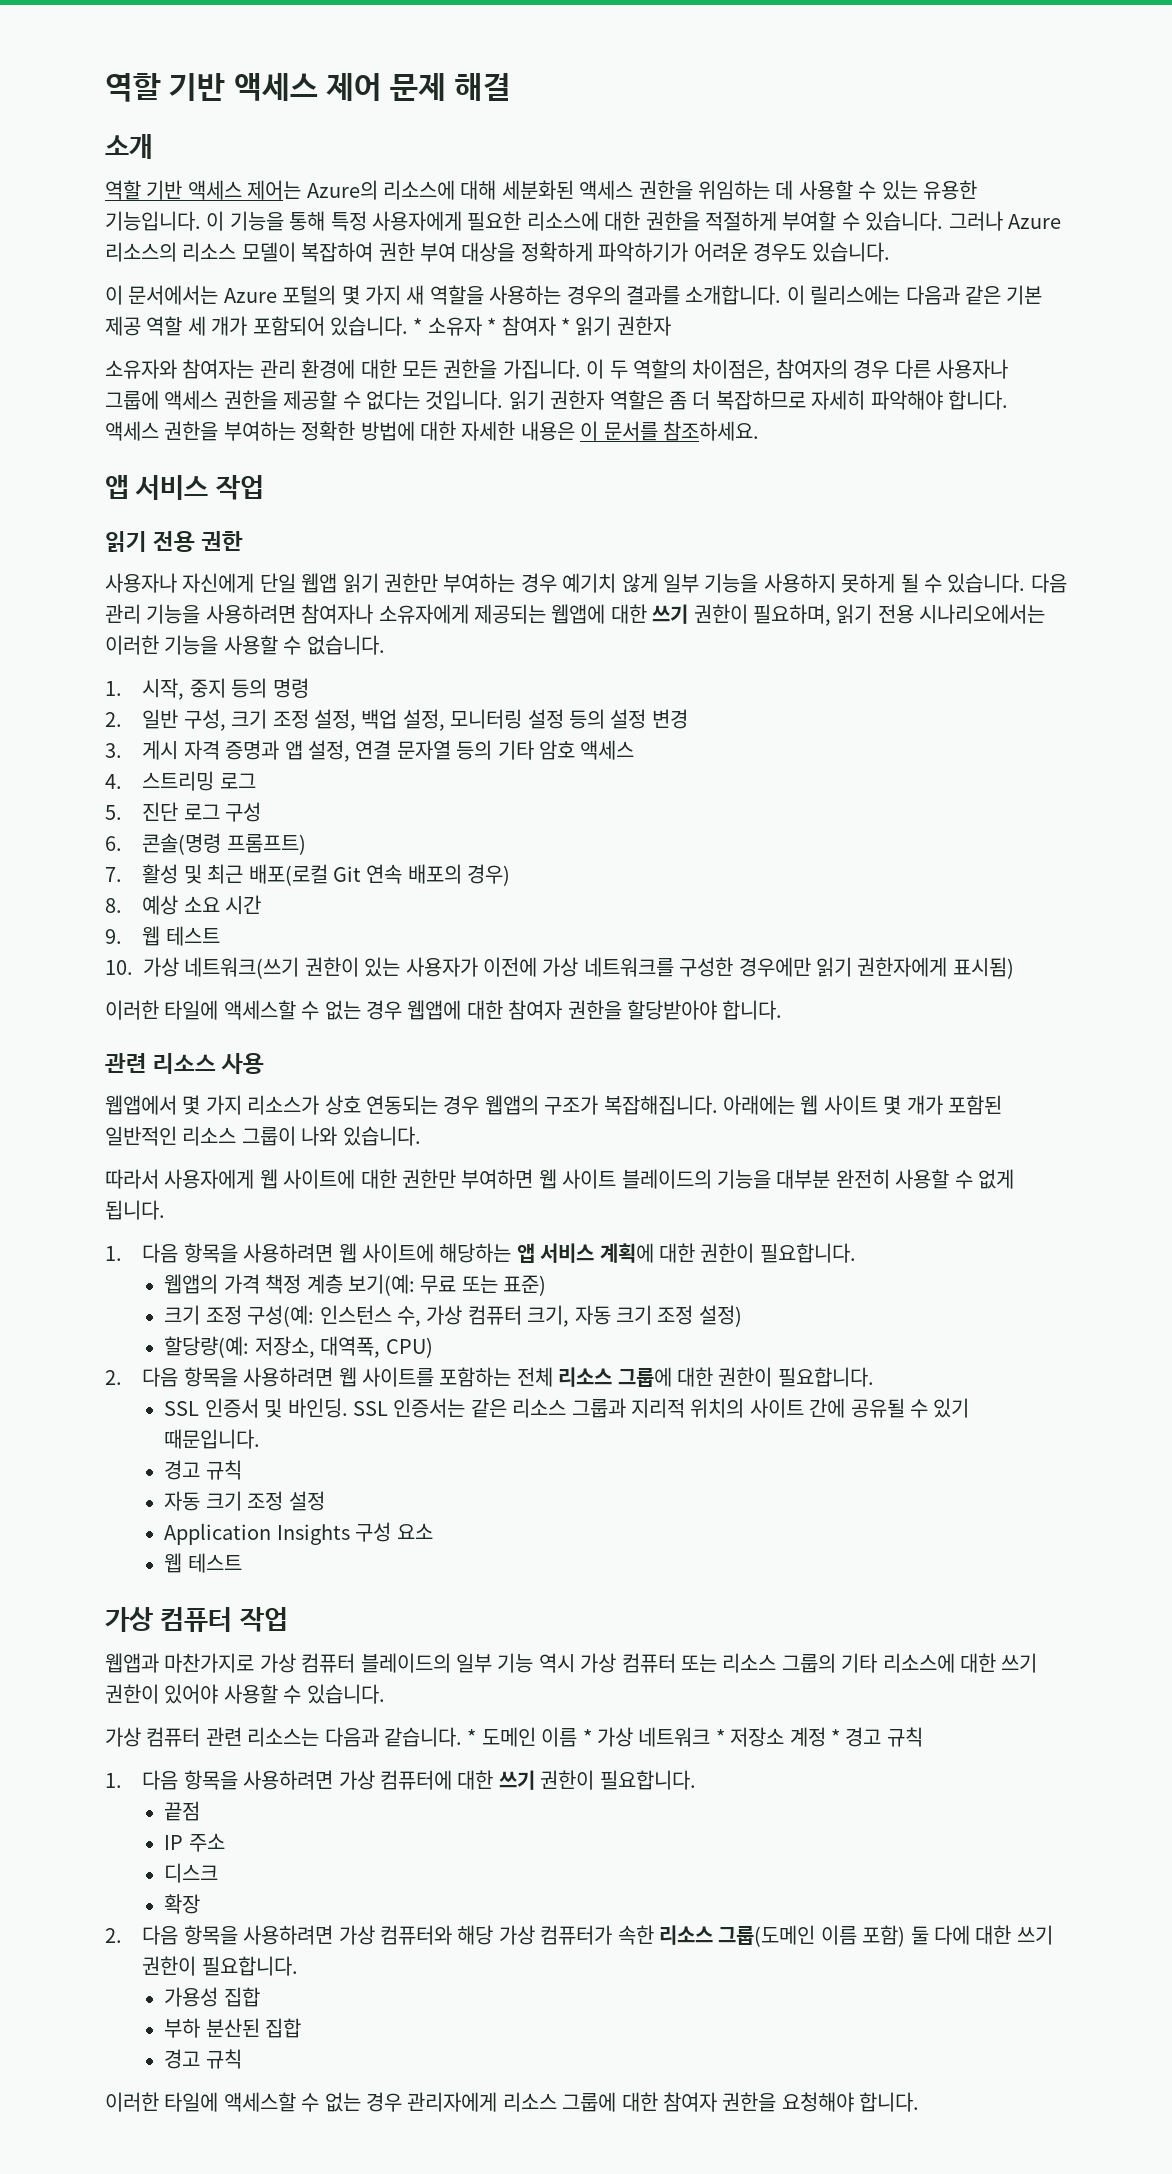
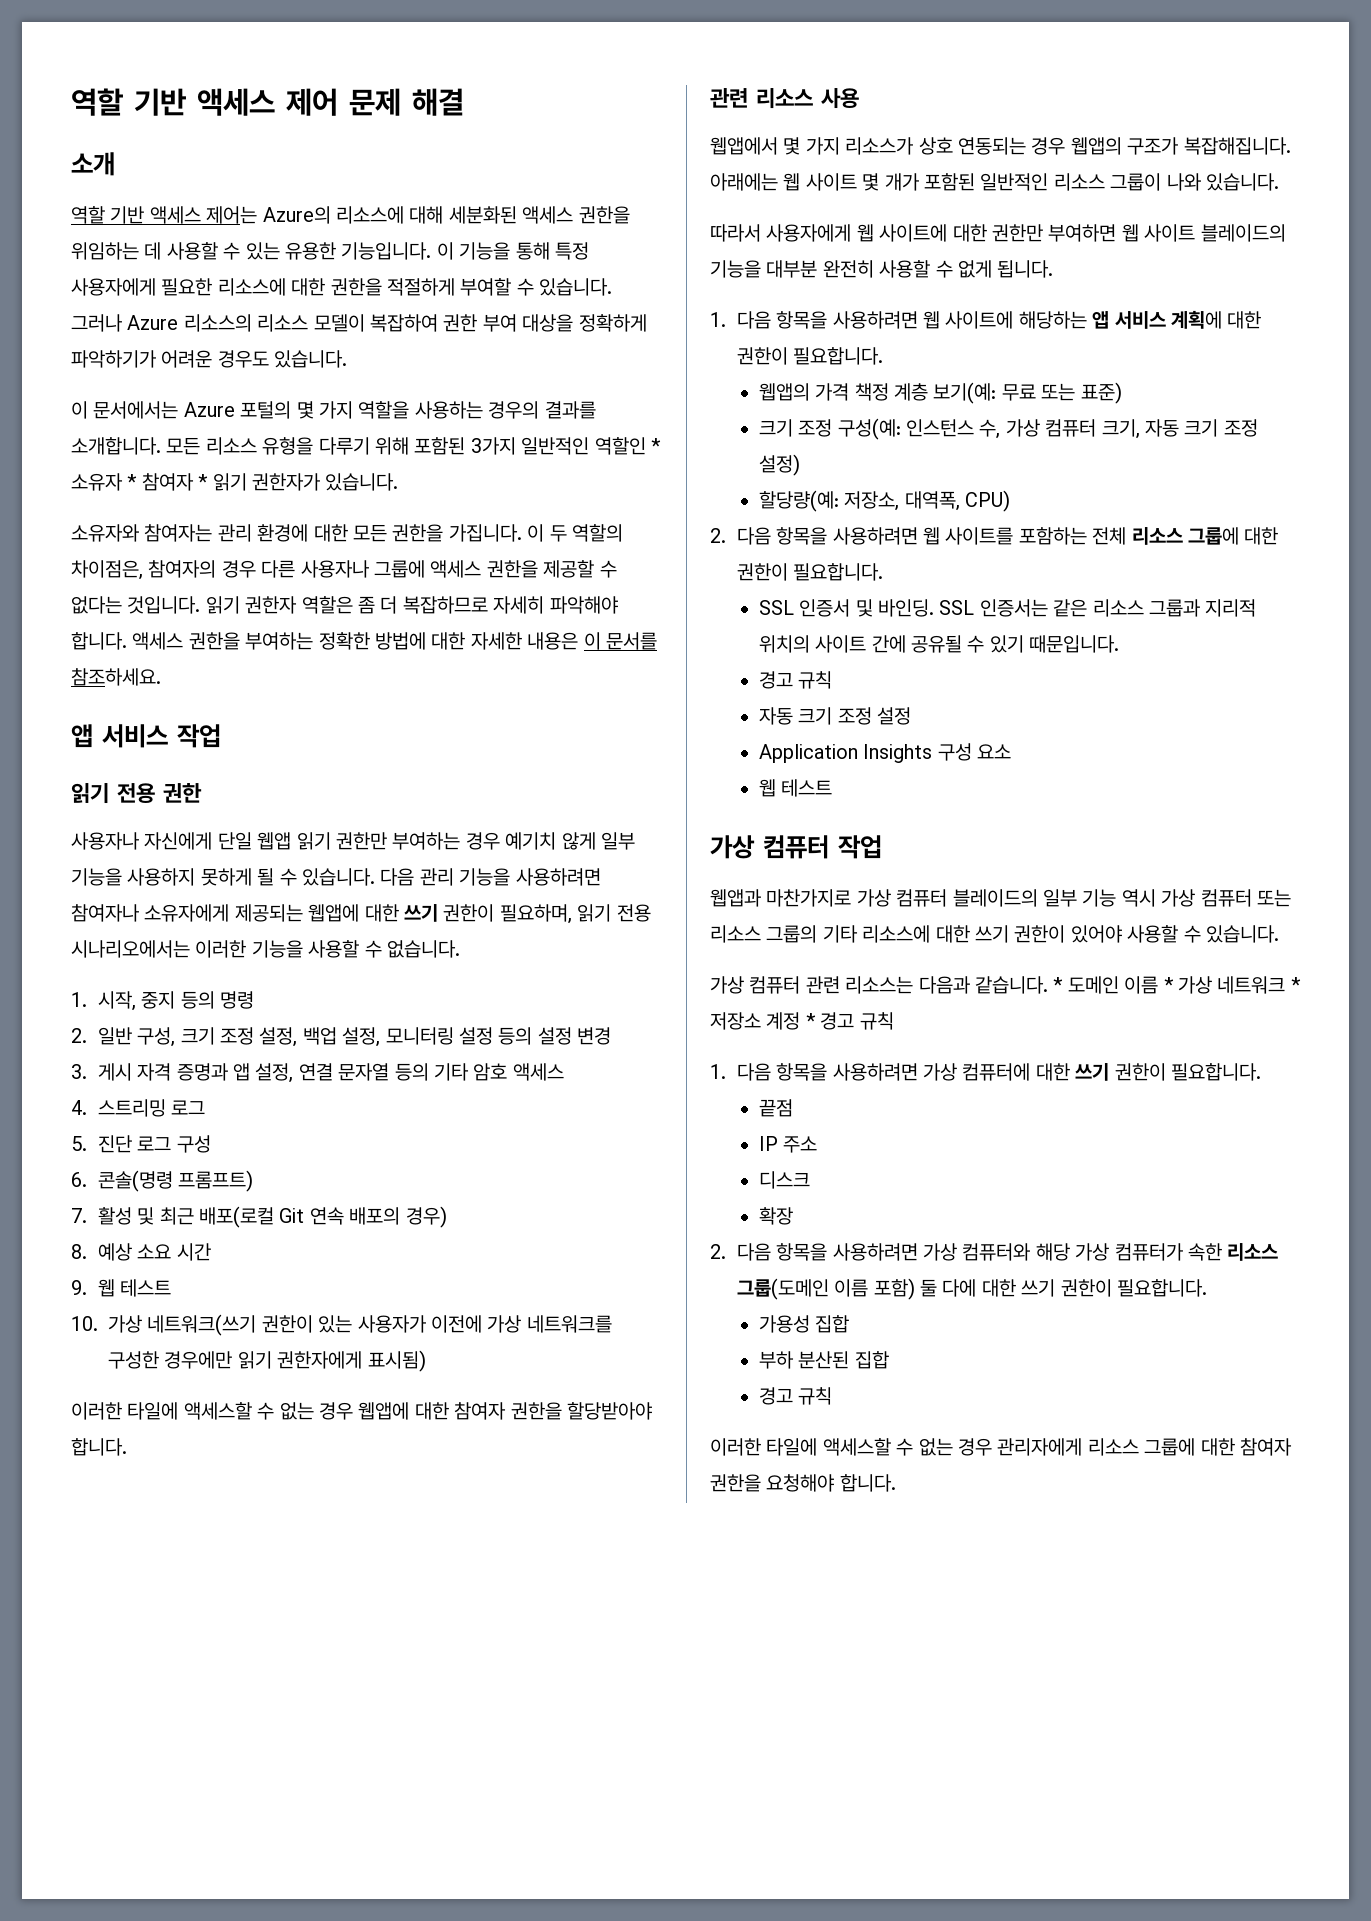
- 이 문서에서는 Azure 포털의 몇 가지 새 역할을 사용하는 경우의 결과를 소개합니다.
+ 이 문서에서는 Azure 포털의 몇 가지 역할을 사용하는 경우의 결과를 소개합니다.
- 이 릴리스에는 다음과 같은 기본 제공 역할 세 개가 포함되어 있습니다. * 소유자 * 참여자 * 읽기 권한자
+ 모든 리소스 유형을 다루기 위해 포함된 3가지 일반적인 역할인 * 소유자 * 참여자 * 읽기 권한자가 있습니다.

